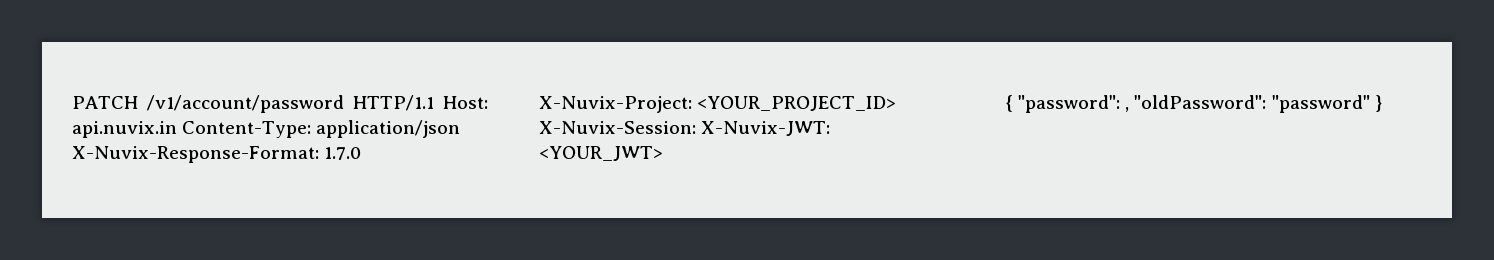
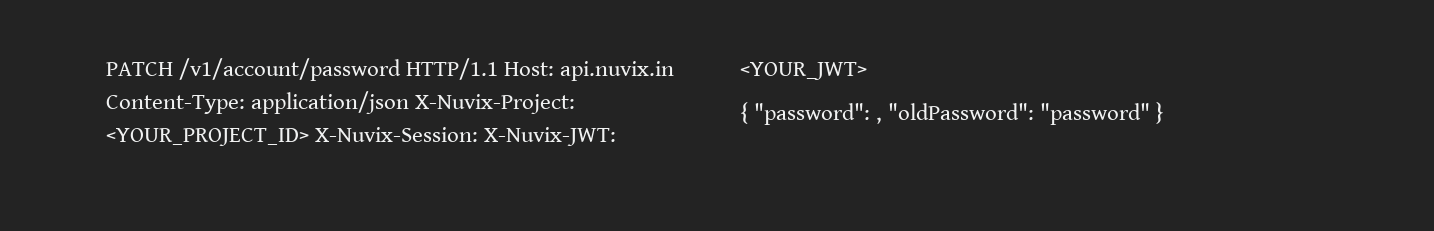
- PATCH /v1/account/password HTTP/1.1 Host: api.nuvix.in Content-Type: application/json X-Nuvix-Response-Format: 1.7.0 X-Nuvix-Project: <YOUR_PROJECT_ID> X-Nuvix-Session: X-Nuvix-JWT: <YOUR_JWT>
+ PATCH /v1/account/password HTTP/1.1 Host: api.nuvix.in Content-Type: application/json X-Nuvix-Project: <YOUR_PROJECT_ID> X-Nuvix-Session: X-Nuvix-JWT: <YOUR_JWT>

